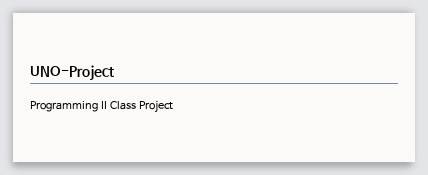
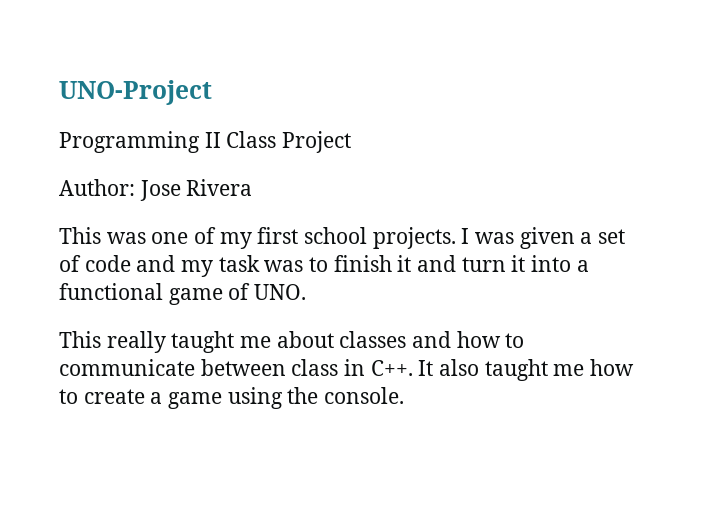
+ Author: Jose Rivera
+ This was one of my first school projects. I was given a set of code and my task was to finish it and turn it into a functional game of UNO.
+ This really taught me about classes and how to communicate between class in C++. It also taught me how to create a game using the console.

